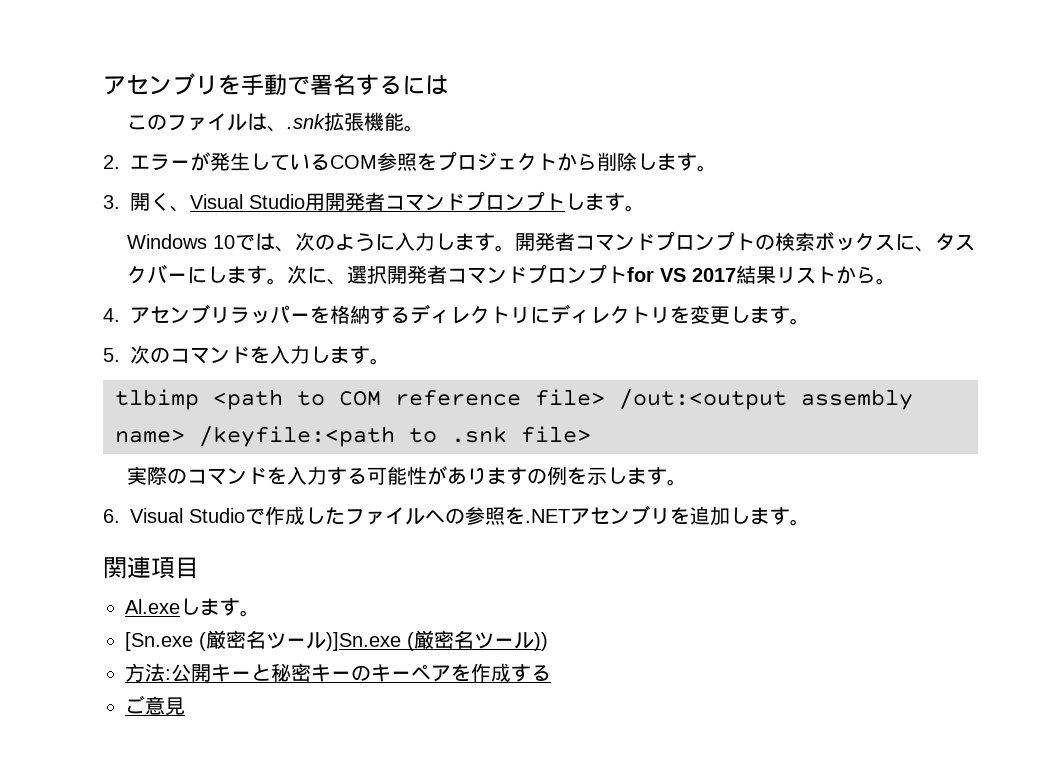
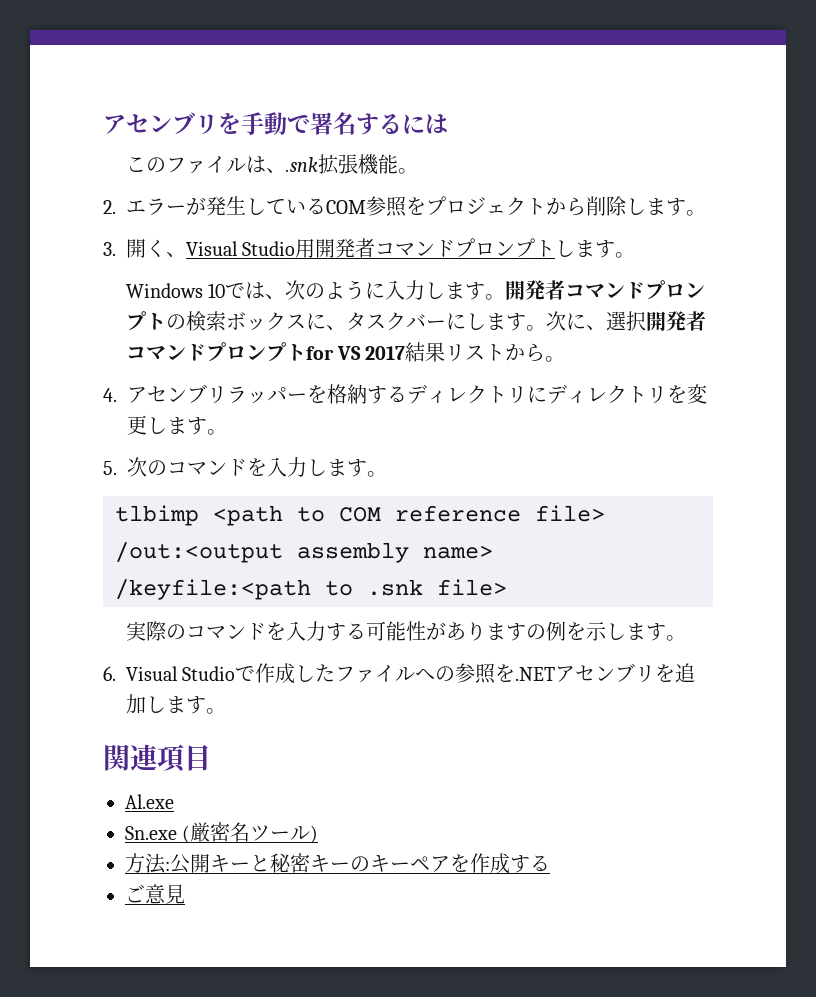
- Al.exeします。
- [Sn.exe (厳密名ツール)]Sn.exe (厳密名ツール))
+ Al.exe
+ Sn.exe (厳密名ツール)

